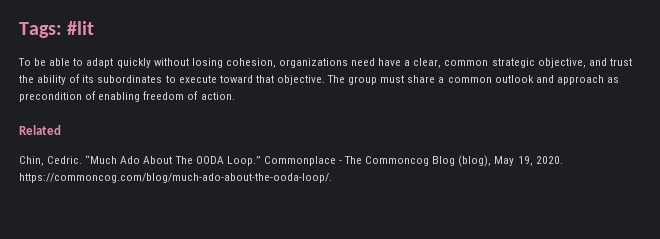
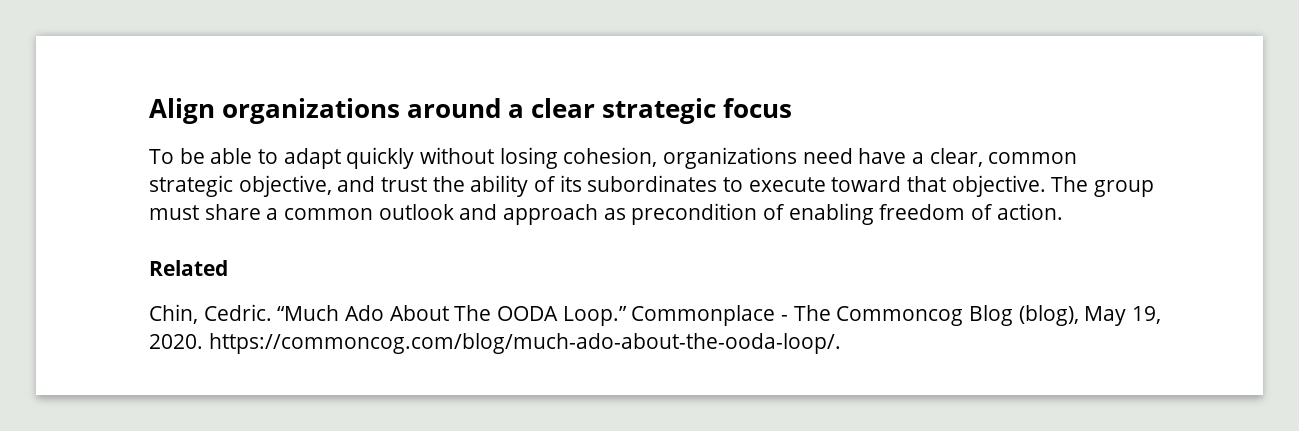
- Tags: #lit
+ Align organizations around a clear strategic focus

